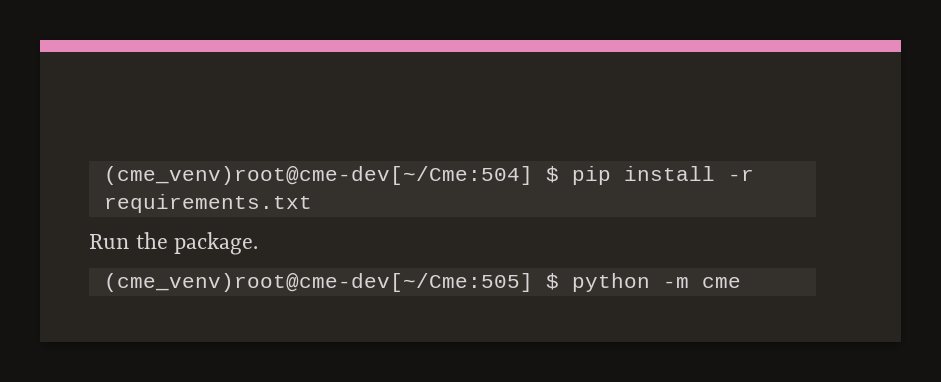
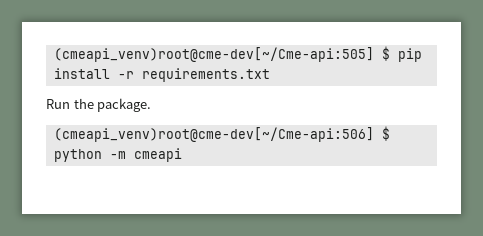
- (cme_venv)root@cme-dev[~/Cme:504] $ pip install -r requirements.txt
+ (cmeapi_venv)root@cme-dev[~/Cme-api:505] $ pip install -r requirements.txt
- (cme_venv)root@cme-dev[~/Cme:505] $ python -m cme
+ (cmeapi_venv)root@cme-dev[~/Cme-api:506] $ python -m cmeapi

